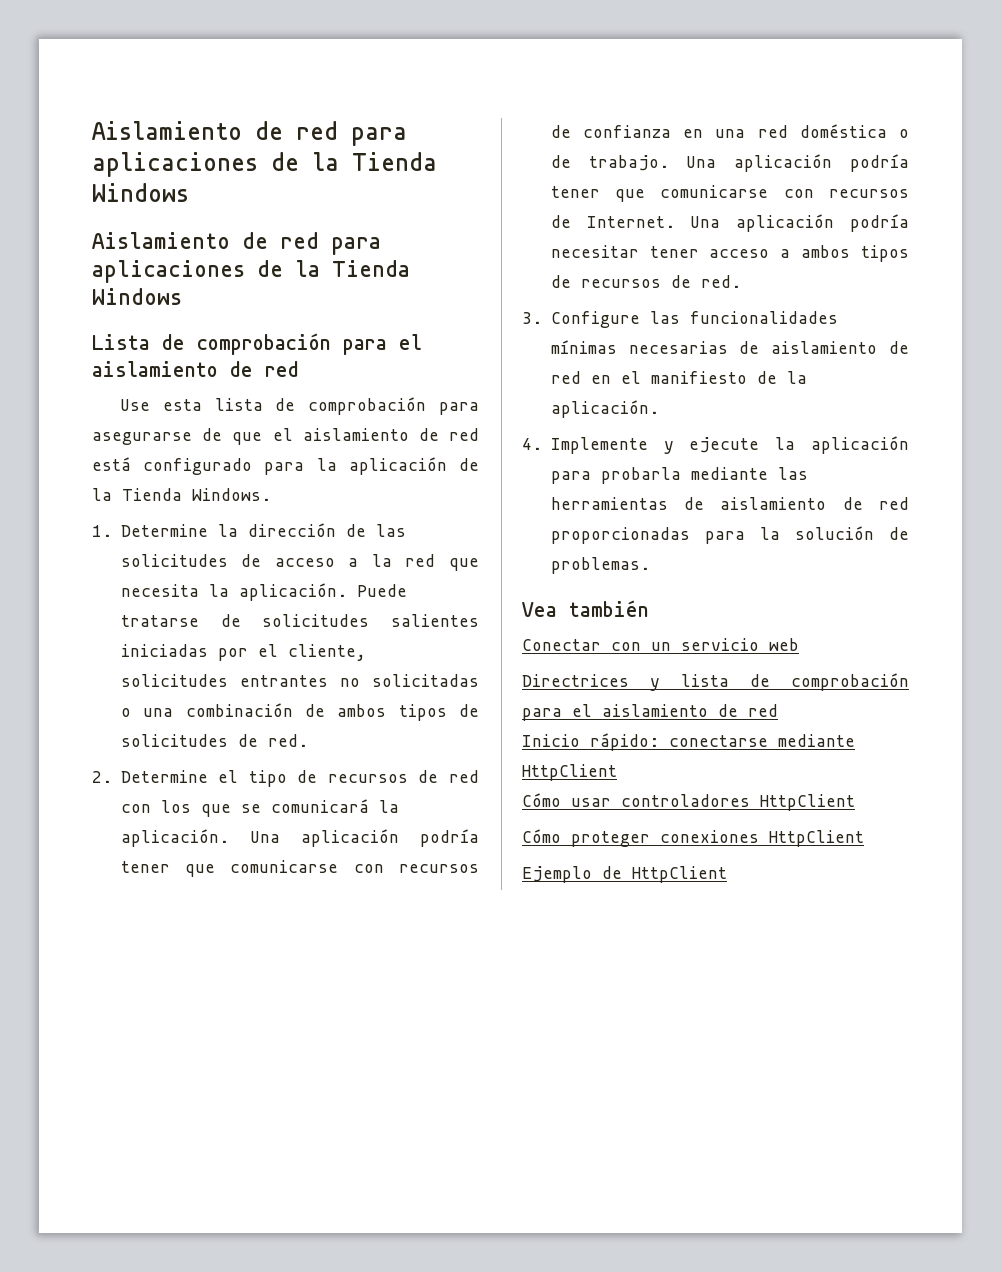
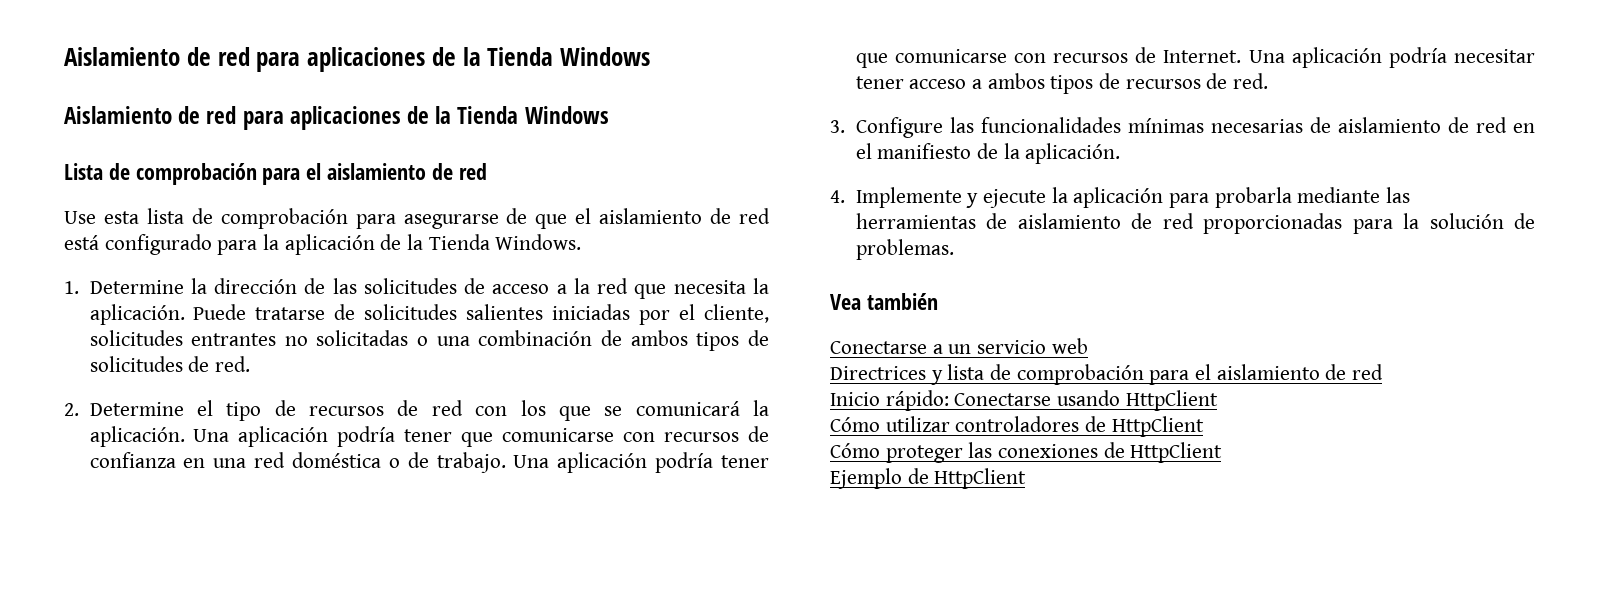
- Conectar con un servicio web
+ Conectarse a un servicio web
- Inicio rápido: conectarse mediante HttpClient
- Cómo usar controladores HttpClient
+ Inicio rápido: Conectarse usando HttpClient
+ Cómo utilizar controladores de HttpClient
- Cómo proteger conexiones HttpClient
+ Cómo proteger las conexiones de HttpClient

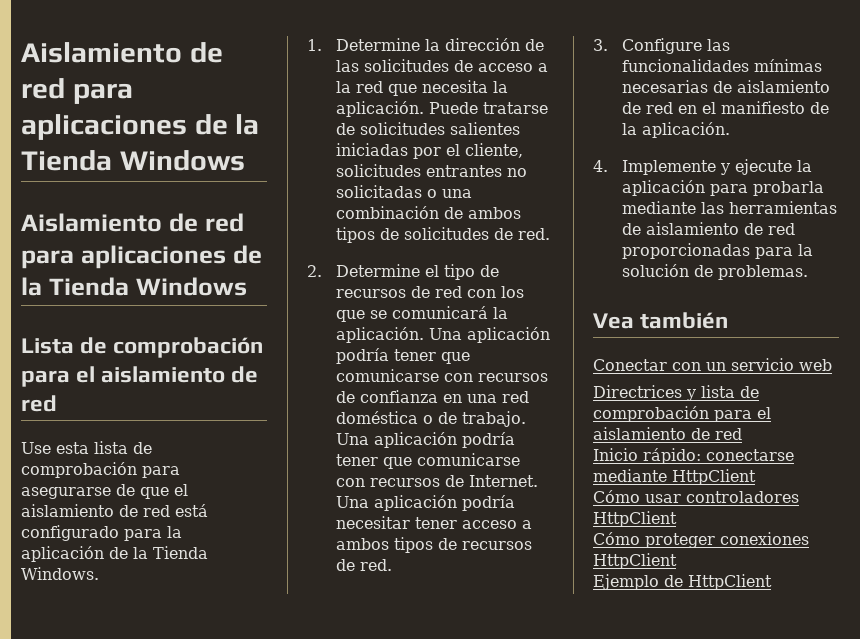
- Conectarse a un servicio web
+ Conectar con un servicio web
- Inicio rápido: Conectarse usando HttpClient
- Cómo utilizar controladores de HttpClient
+ Inicio rápido: conectarse mediante HttpClient
+ Cómo usar controladores HttpClient
- Cómo proteger las conexiones de HttpClient
+ Cómo proteger conexiones HttpClient

